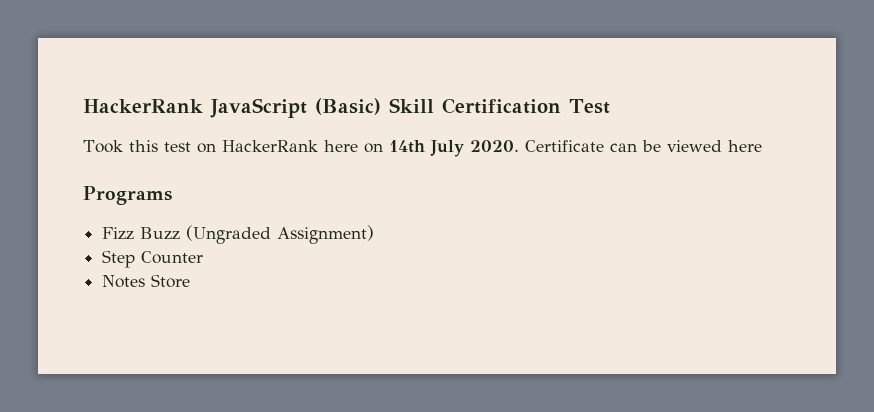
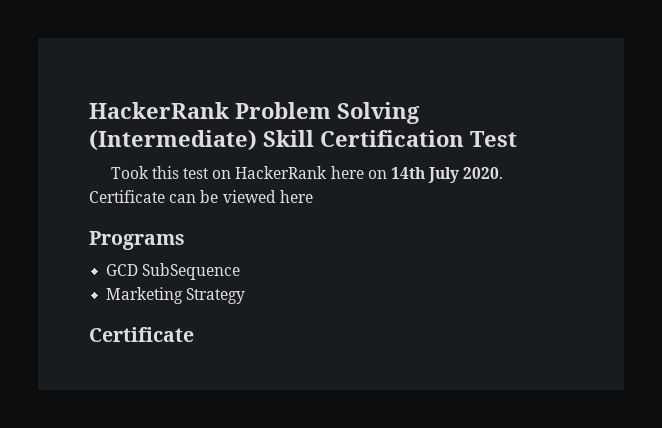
- HackerRank JavaScript (Basic) Skill Certification Test
+ HackerRank Problem Solving (Intermediate) Skill Certification Test
- Fizz Buzz (Ungraded Assignment)
- Step Counter
- Notes Store
+ GCD SubSequence
+ Marketing Strategy
+ Certificate

